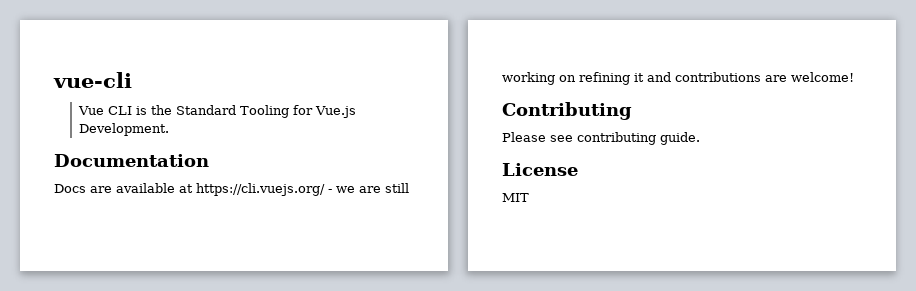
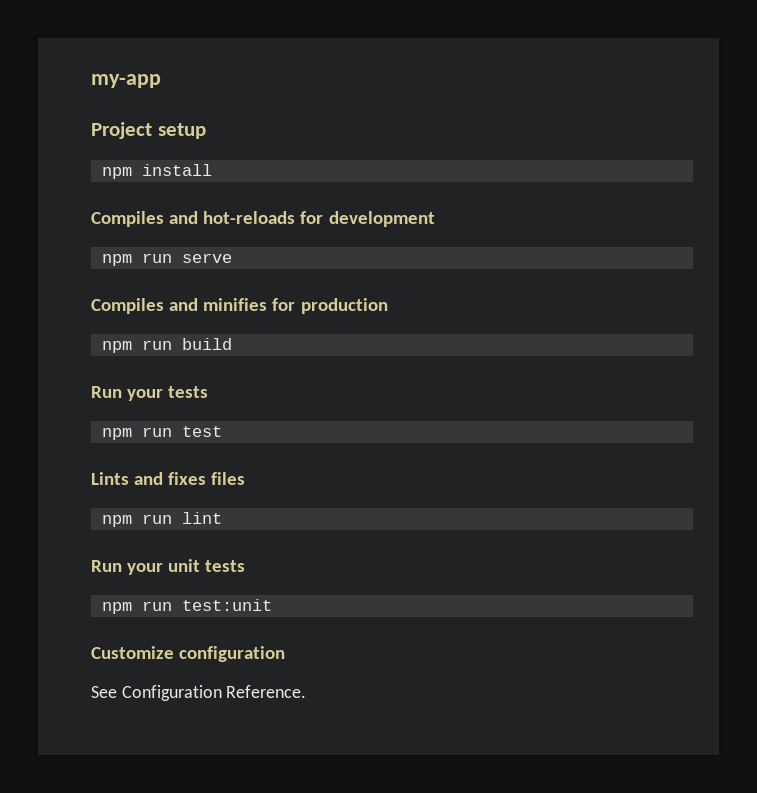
- vue-cli
- Vue CLI is the Standard Tooling for Vue.js Development.
- Documentation
- Docs are available at https://cli.vuejs.org/ - we are still working on refining it and contributions are welcome!
- Contributing
- Please see contributing guide.
- License
- MIT
+ my-app
+ Project setup
+ npm install
+ Compiles and hot-reloads for development
+ npm run serve
+ Compiles and minifies for production
+ npm run build
+ Run your tests
+ npm run test
+ Lints and fixes files
+ npm run lint
+ Run your unit tests
+ npm run test:unit
+ Customize configuration
+ See Configuration Reference.

